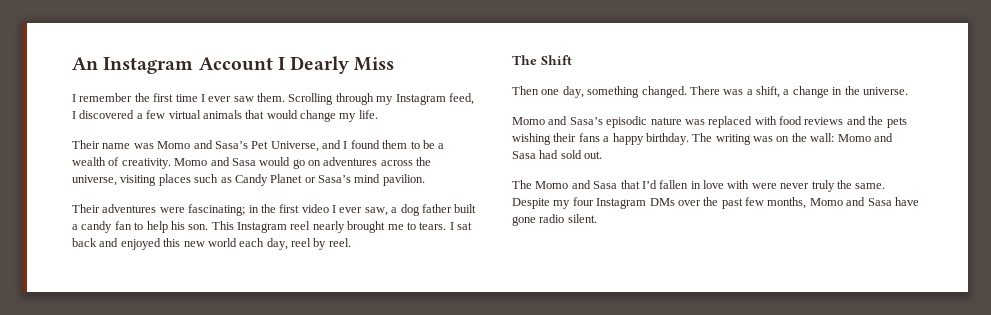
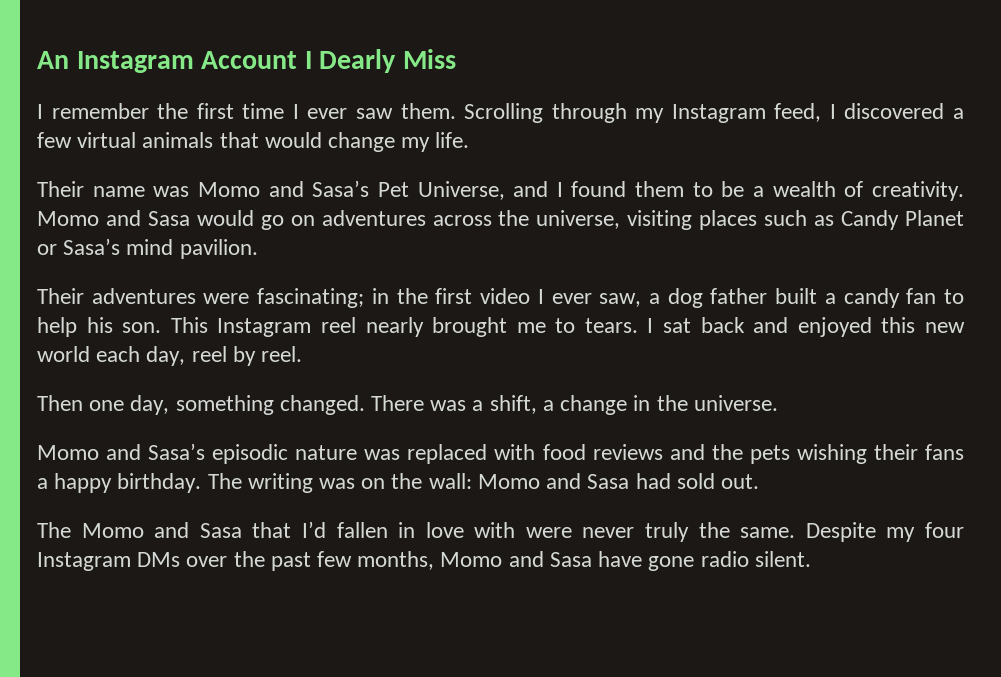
- The Shift

